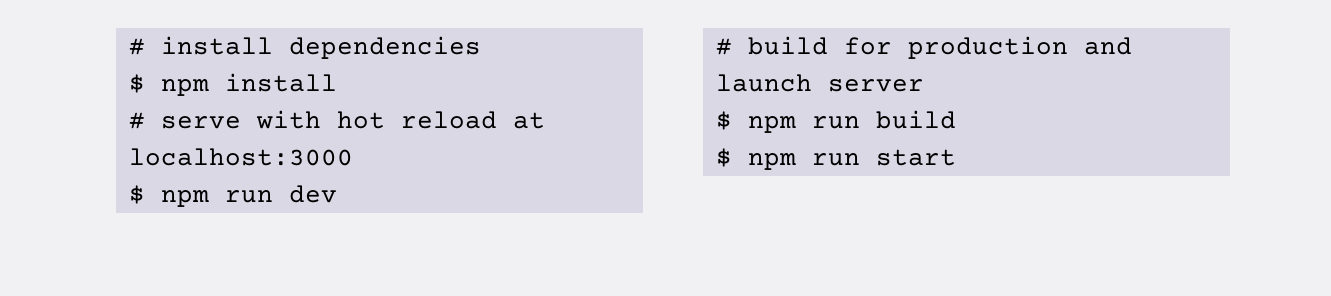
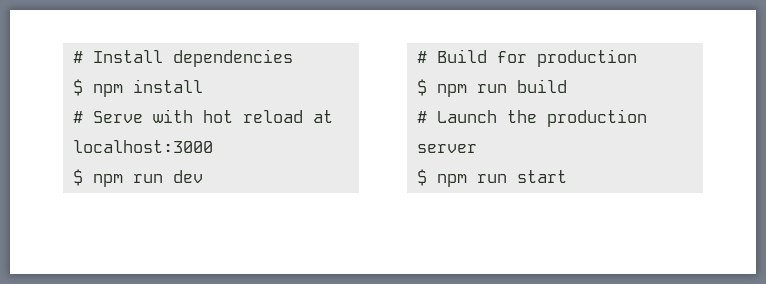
- # install dependencies
+ # Install dependencies
- # serve with hot reload at localhost:3000
+ # Serve with hot reload at localhost:3000
- # build for production and launch server
+ # Build for production
+ # Launch the production server

